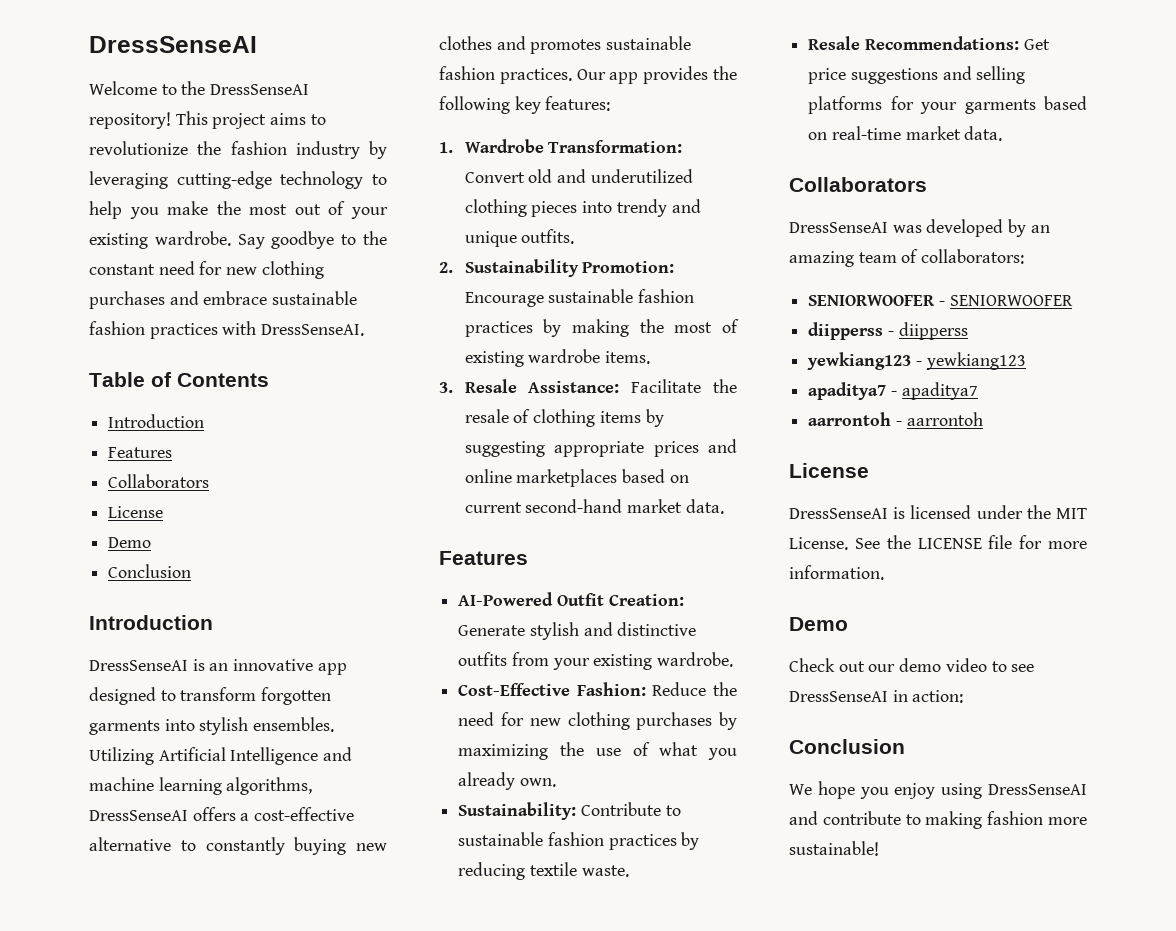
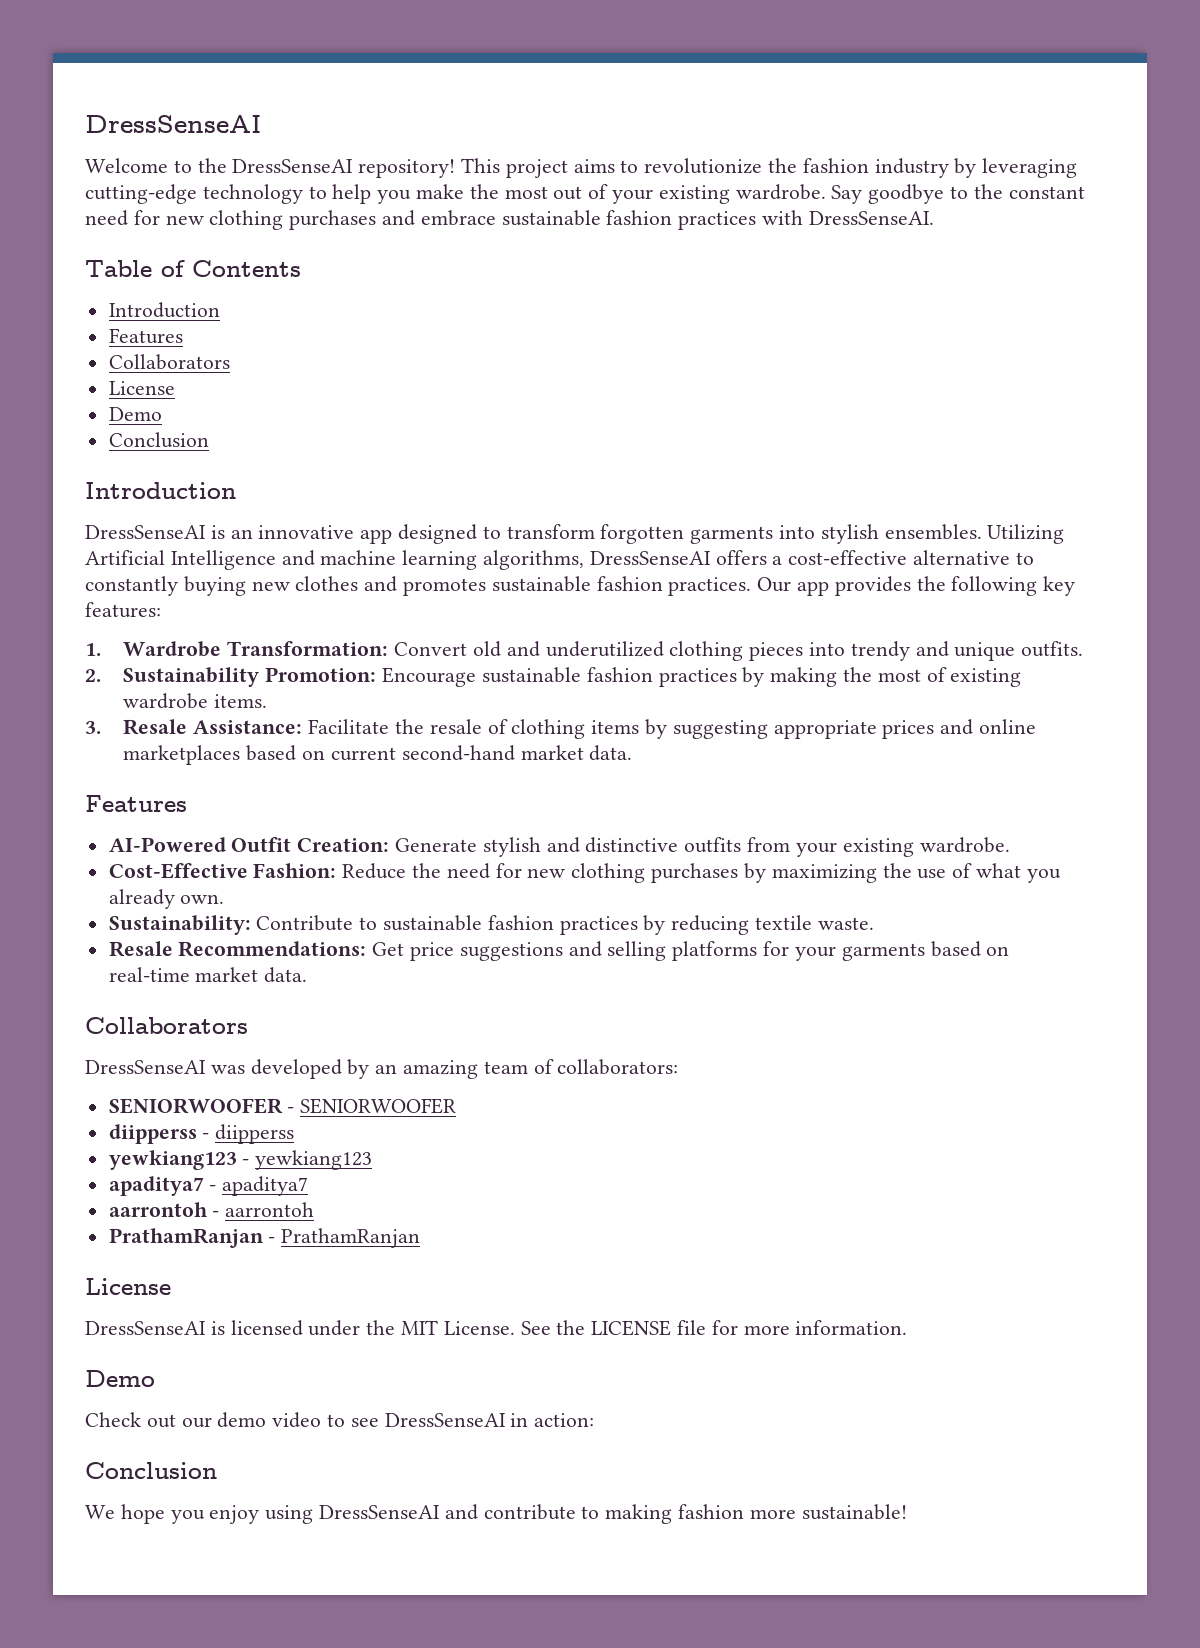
+ PrathamRanjan - PrathamRanjan

